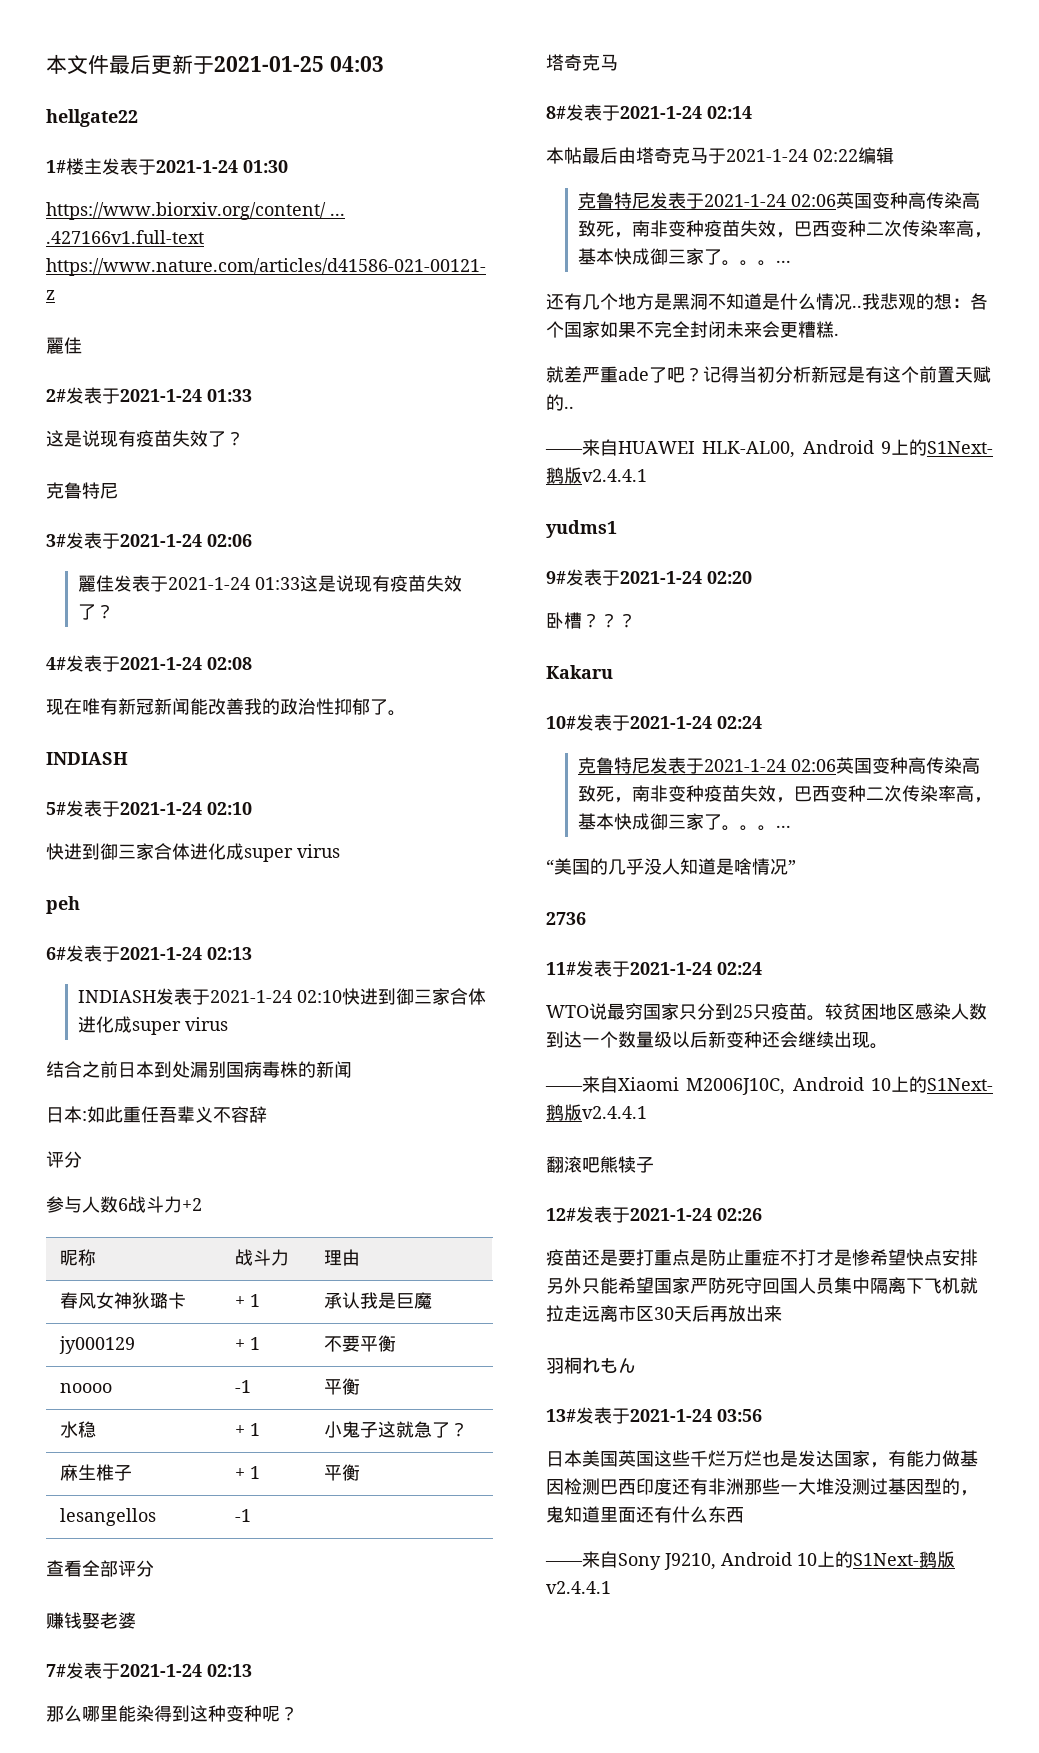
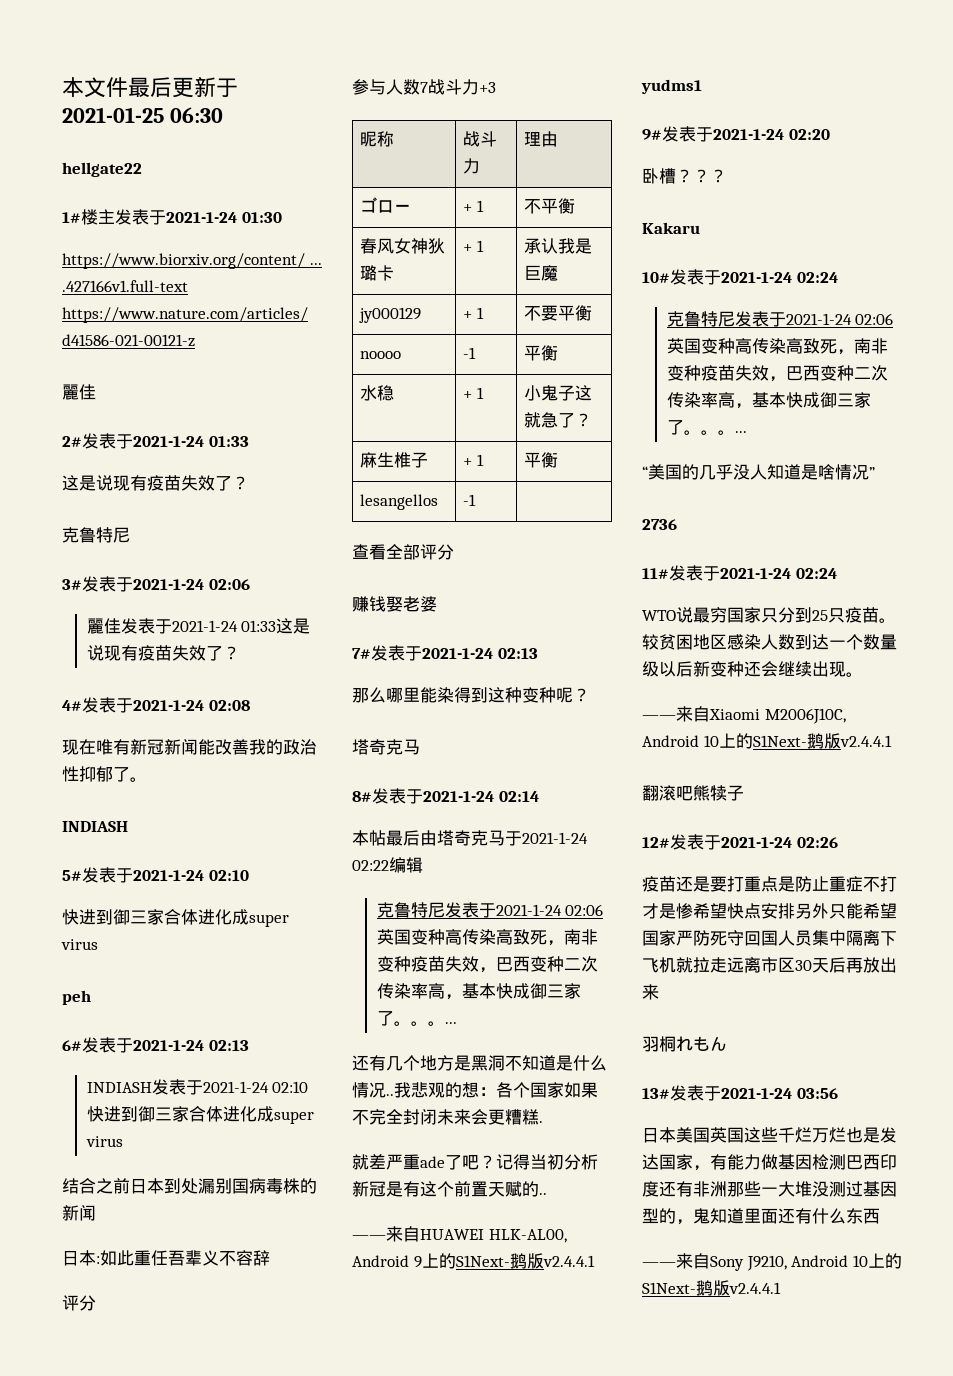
- 本文件最后更新于2021-01-25 04:03
+ 本文件最后更新于2021-01-25 06:30
- 参与人数6战斗力+2
+ 参与人数7战斗力+3
+ ゴロー | + 1 | 不平衡

